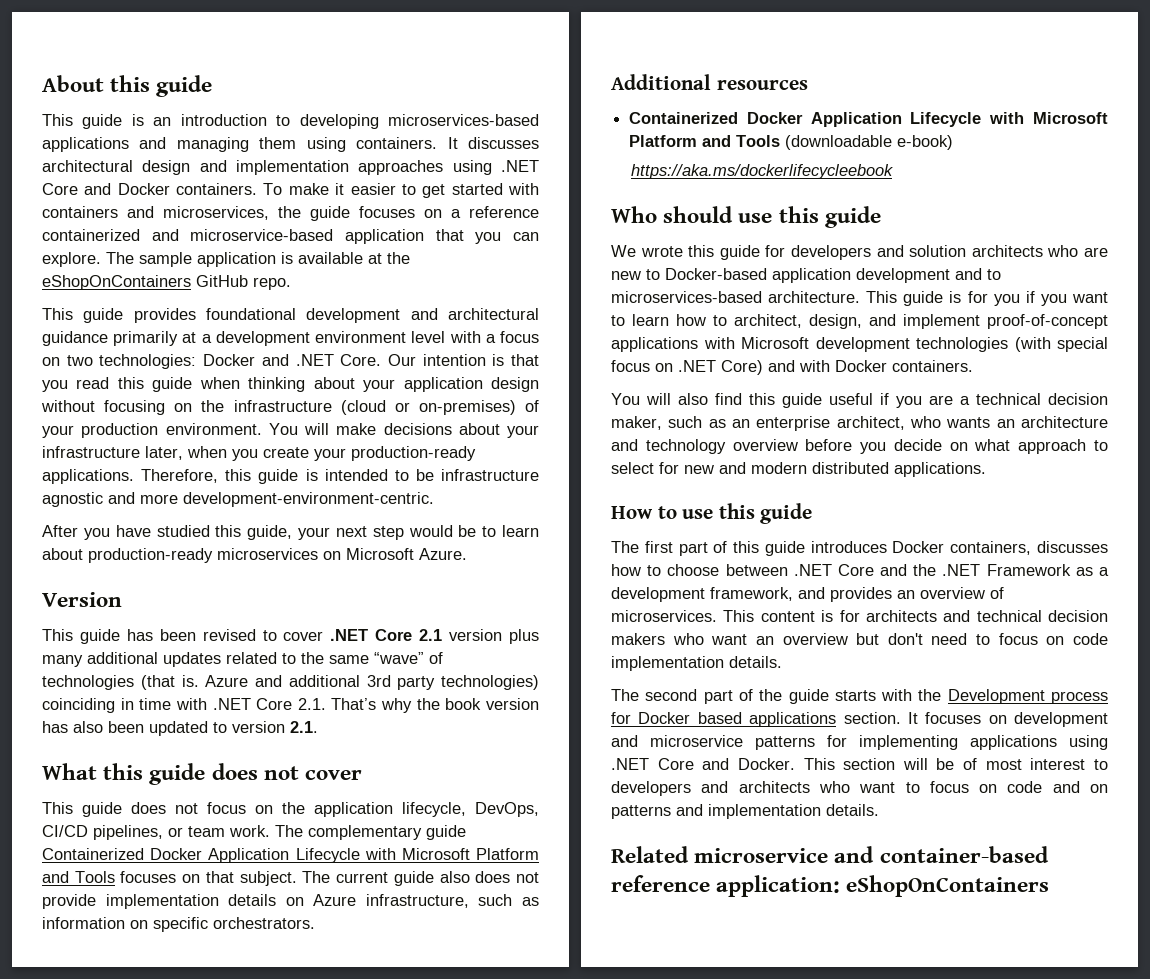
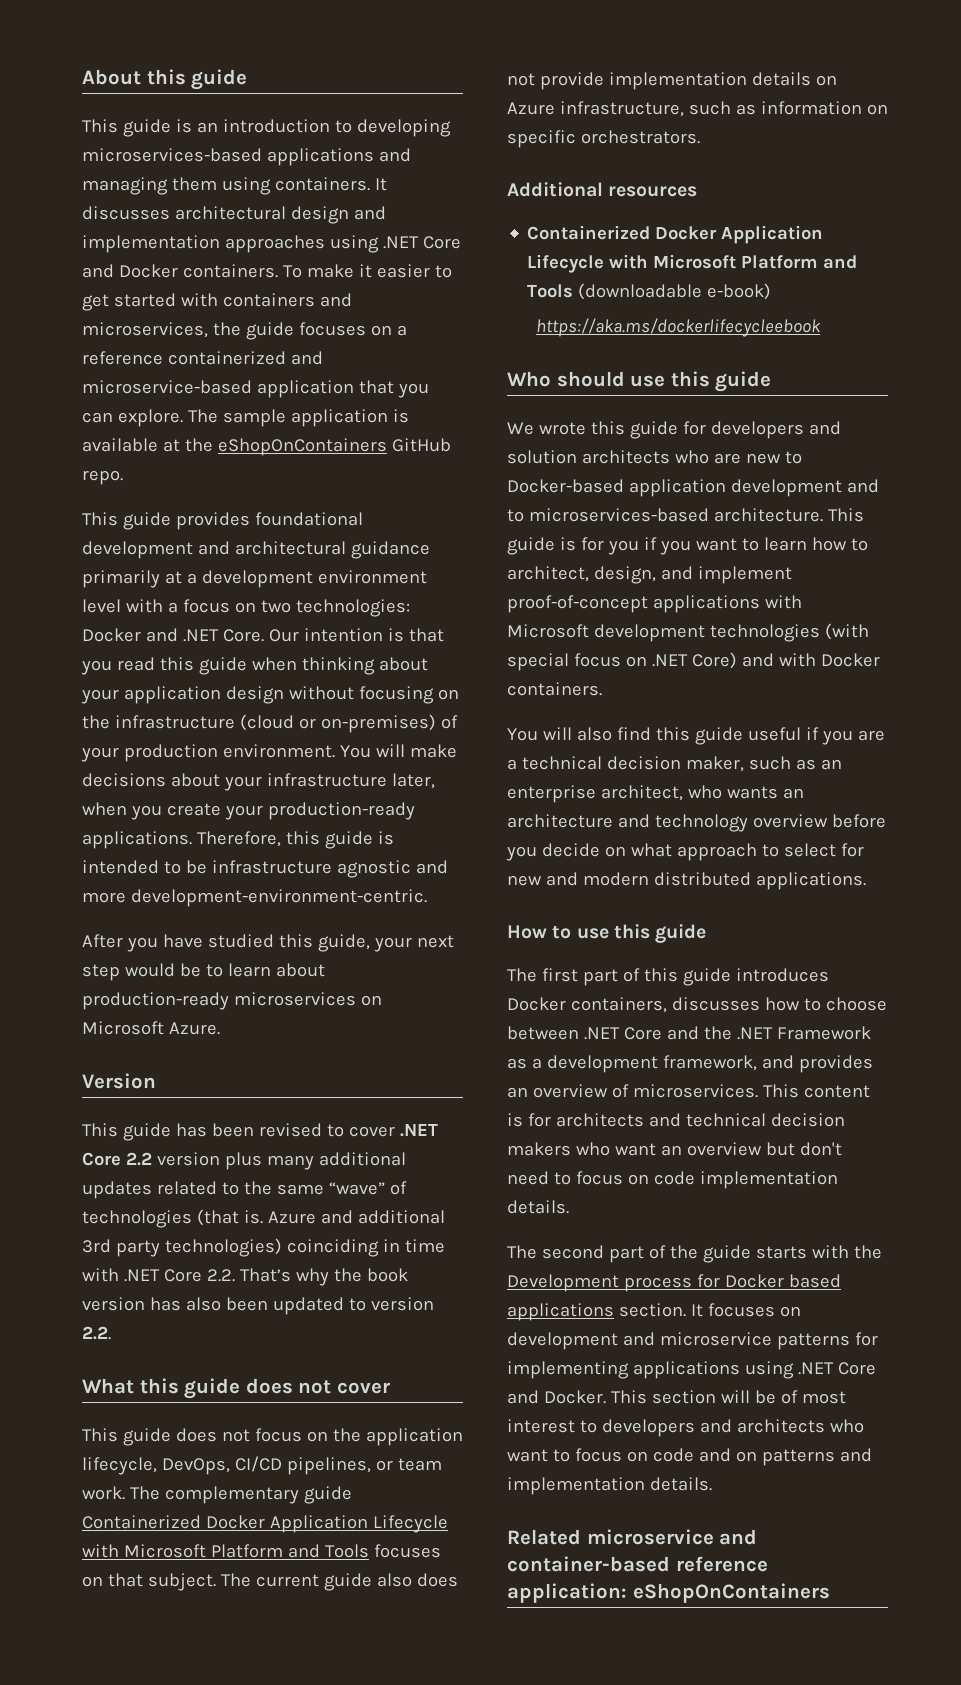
- This guide has been revised to cover .NET Core 2.1 version plus many additional updates related to the same “wave” of technologies (that is.
+ This guide has been revised to cover .NET Core 2.2 version plus many additional updates related to the same “wave” of technologies (that is.
- Azure and additional 3rd party technologies) coinciding in time with .NET Core 2.1. That’s why the book version has also been updated to version 2.1.
+ Azure and additional 3rd party technologies) coinciding in time with .NET Core 2.2. That’s why the book version has also been updated to version 2.2.

